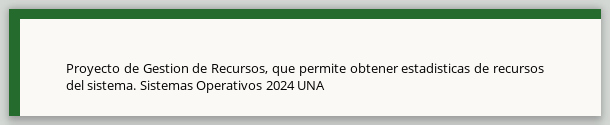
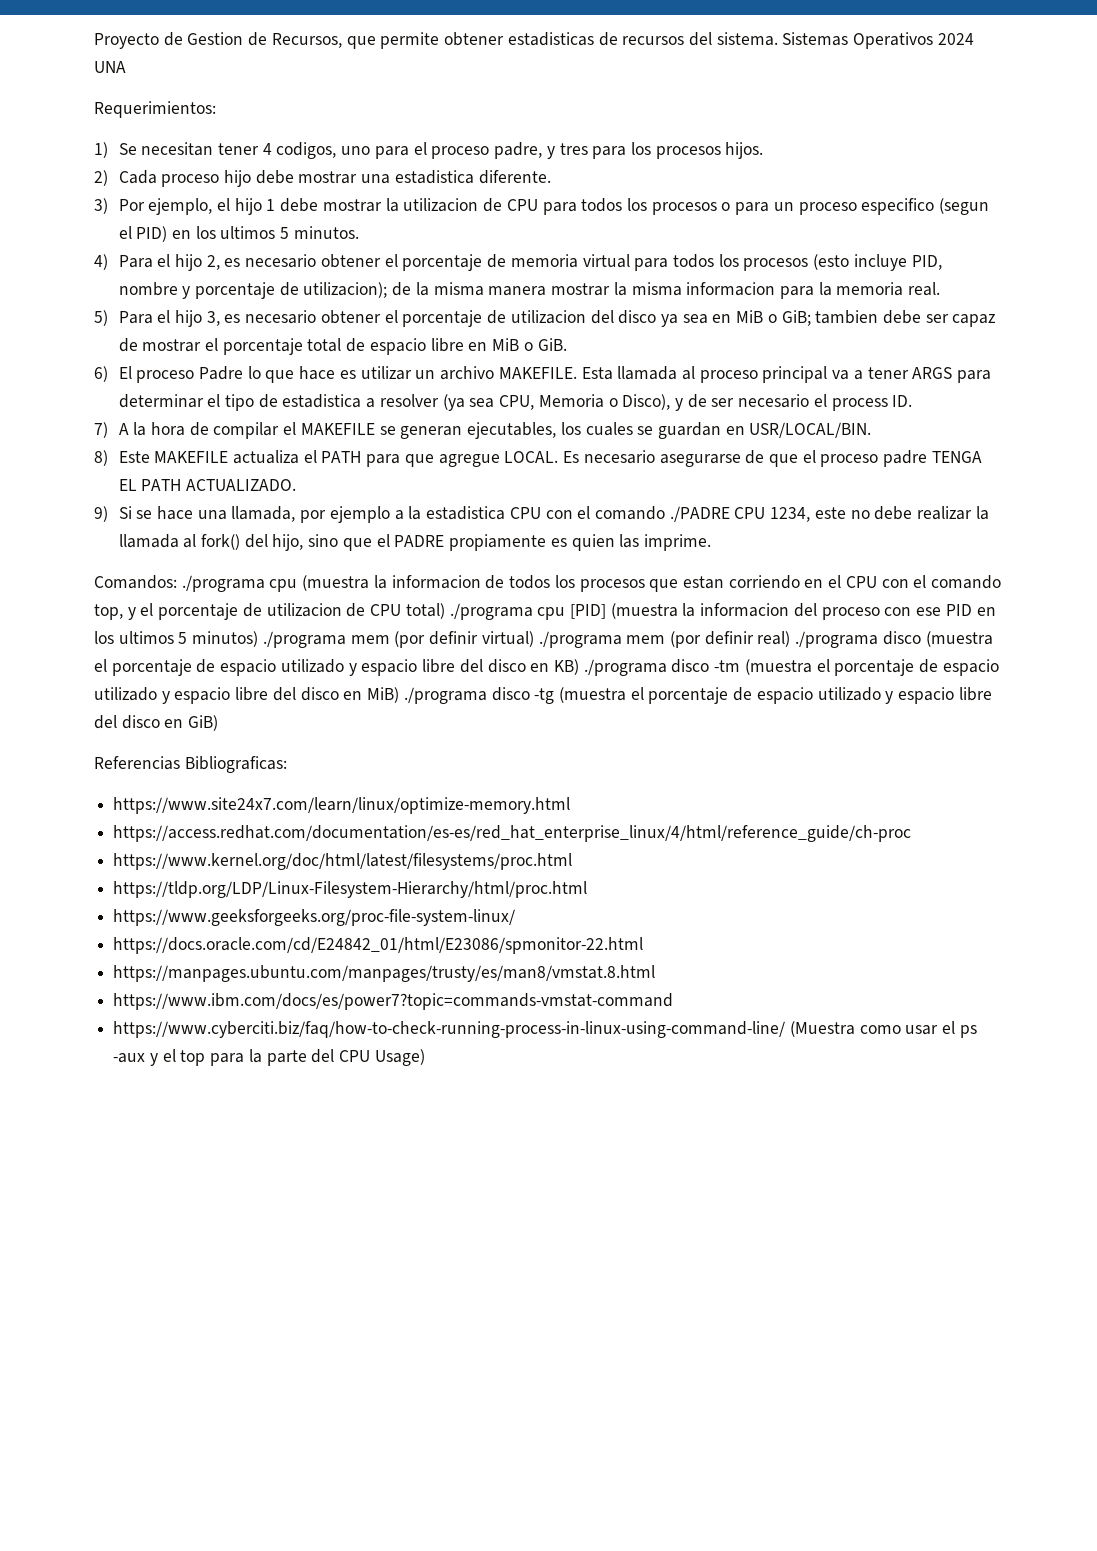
+ Requerimientos:
+ 1) Se necesitan tener 4 codigos, uno para el proceso padre, y tres para los procesos hijos.
+ 2) Cada proceso hijo debe mostrar una estadistica diferente.
+ 3) Por ejemplo, el hijo 1 debe mostrar la utilizacion de CPU para todos los procesos o para un proceso especifico (segun el PID) en los ultimos 5 minutos.
+ 4) Para el hijo 2, es necesario obtener el porcentaje de memoria virtual para todos los procesos (esto incluye PID, nombre y porcentaje de utilizacion); de la misma manera mostrar la misma informacion para la memoria real.
+ 5) Para el hijo 3, es necesario obtener el porcentaje de utilizacion del disco ya sea en MiB o GiB; tambien debe ser capaz de mostrar el porcentaje total de espacio libre en MiB o GiB.
+ 6) El proceso Padre lo que hace es utilizar un archivo MAKEFILE. Esta llamada al proceso principal va a tener ARGS para determinar el tipo de estadistica a resolver (ya sea CPU, Memoria o Disco), y de ser necesario el process ID.
+ 7) A la hora de compilar el MAKEFILE se generan ejecutables, los cuales se guardan en USR/LOCAL/BIN.
+ 8) Este MAKEFILE actualiza el PATH para que agregue LOCAL. Es necesario asegurarse de que el proceso padre TENGA EL PATH ACTUALIZADO.
+ 9) Si se hace una llamada, por ejemplo a la estadistica CPU con el comando ./PADRE CPU 1234, este no debe realizar la llamada al fork() del hijo, sino que el PADRE propiamente es quien las imprime.
+ Comandos: ./programa cpu (muestra la informacion de todos los procesos que estan corriendo en el CPU con el comando top, y el porcentaje de utilizacion de CPU total) ./programa cpu [PID] (muestra la informacion del proceso con ese PID en los ultimos 5 minutos) ./programa mem (por definir virtual) ./programa mem (por definir real) ./programa disco (muestra el porcentaje de espacio utilizado y espacio libre del disco en KB) ./programa disco -tm (muestra el porcentaje de espacio utilizado y espacio libre del disco en MiB) ./programa disco -tg (muestra el porcentaje de espacio utilizado y espacio libre del disco en GiB)
+ Referencias Bibliograficas:
+ https://www.site24x7.com/learn/linux/optimize-memory.html
+ https://access.redhat.com/documentation/es-es/red_hat_enterprise_linux/4/html/reference_guide/ch-proc
+ https://www.kernel.org/doc/html/latest/filesystems/proc.html
+ https://tldp.org/LDP/Linux-Filesystem-Hierarchy/html/proc.html
+ https://www.geeksforgeeks.org/proc-file-system-linux/
+ https://docs.oracle.com/cd/E24842_01/html/E23086/spmonitor-22.html
+ https://manpages.ubuntu.com/manpages/trusty/es/man8/vmstat.8.html
+ https://www.ibm.com/docs/es/power7?topic=commands-vmstat-command
+ https://www.cyberciti.biz/faq/how-to-check-running-process-in-linux-using-command-line/ (Muestra como usar el ps -aux y el top para la parte del CPU Usage)

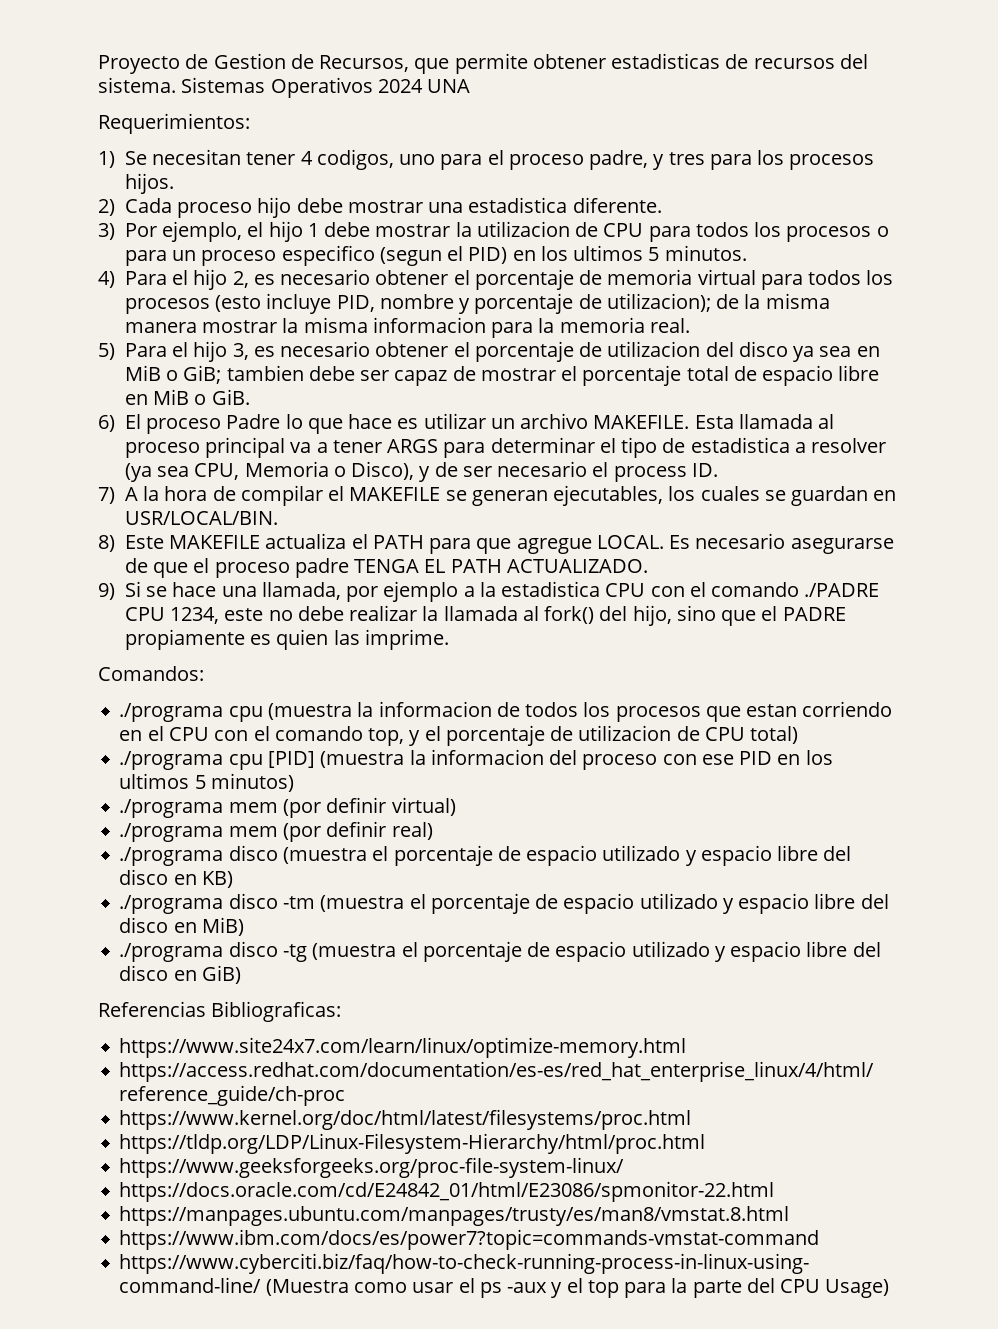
- Comandos: ./programa cpu (muestra la informacion de todos los procesos que estan corriendo en el CPU con el comando top, y el porcentaje de utilizacion de CPU total) ./programa cpu [PID] (muestra la informacion del proceso con ese PID en los ultimos 5 minutos) ./programa mem (por definir virtual) ./programa mem (por definir real) ./programa disco (muestra el porcentaje de espacio utilizado y espacio libre del disco en KB) ./programa disco -tm (muestra el porcentaje de espacio utilizado y espacio libre del disco en MiB) ./programa disco -tg (muestra el porcentaje de espacio utilizado y espacio libre del disco en GiB)
+ Comandos:
+ ./programa cpu (muestra la informacion de todos los procesos que estan corriendo en el CPU con el comando top, y el porcentaje de utilizacion de CPU total)
+ ./programa cpu [PID] (muestra la informacion del proceso con ese PID en los ultimos 5 minutos)
+ ./programa mem (por definir virtual)
+ ./programa mem (por definir real)
+ ./programa disco (muestra el porcentaje de espacio utilizado y espacio libre del disco en KB)
+ ./programa disco -tm (muestra el porcentaje de espacio utilizado y espacio libre del disco en MiB)
+ ./programa disco -tg (muestra el porcentaje de espacio utilizado y espacio libre del disco en GiB)

